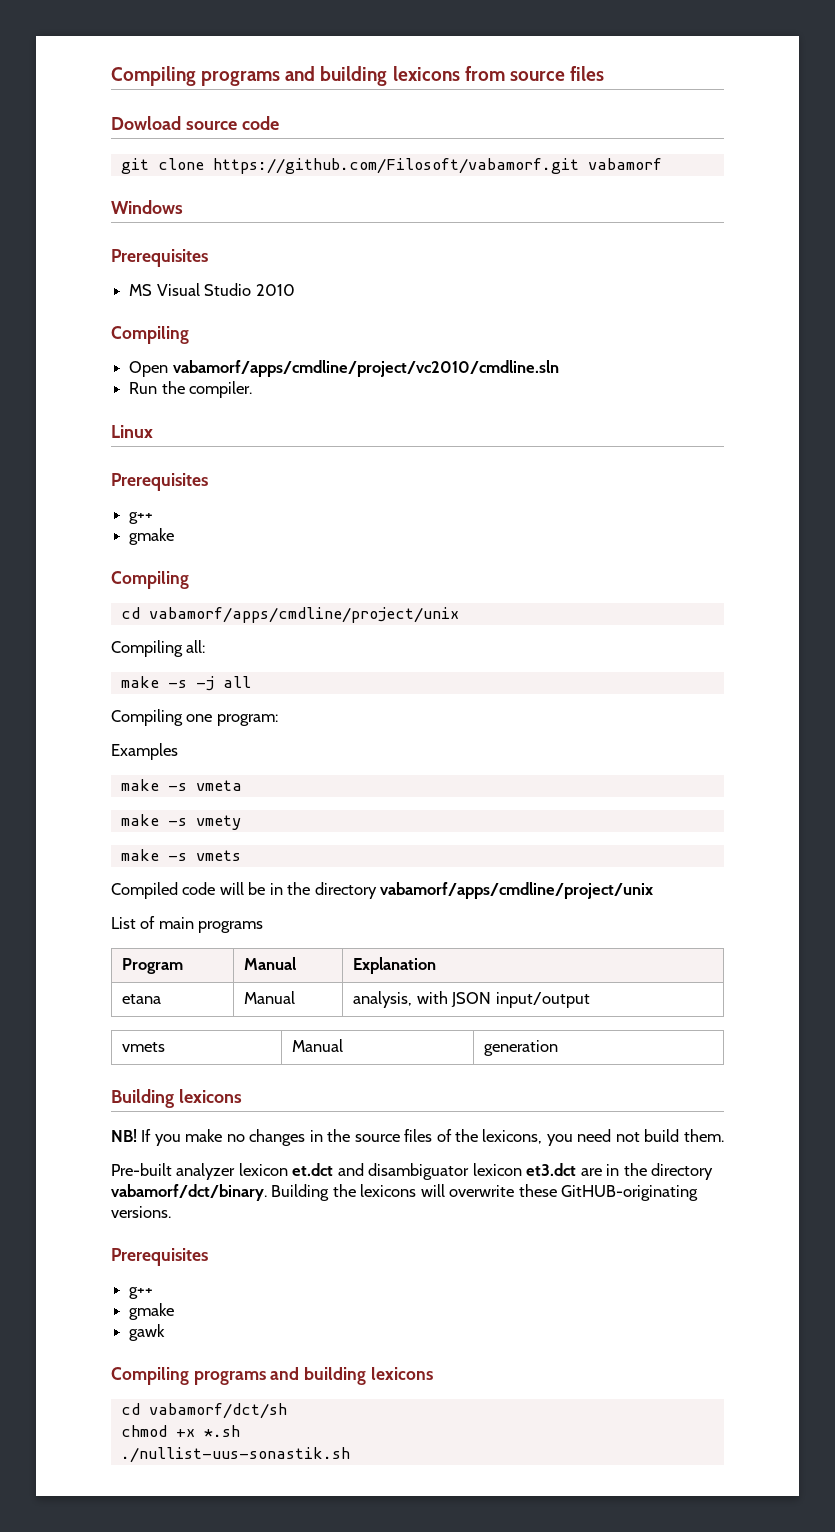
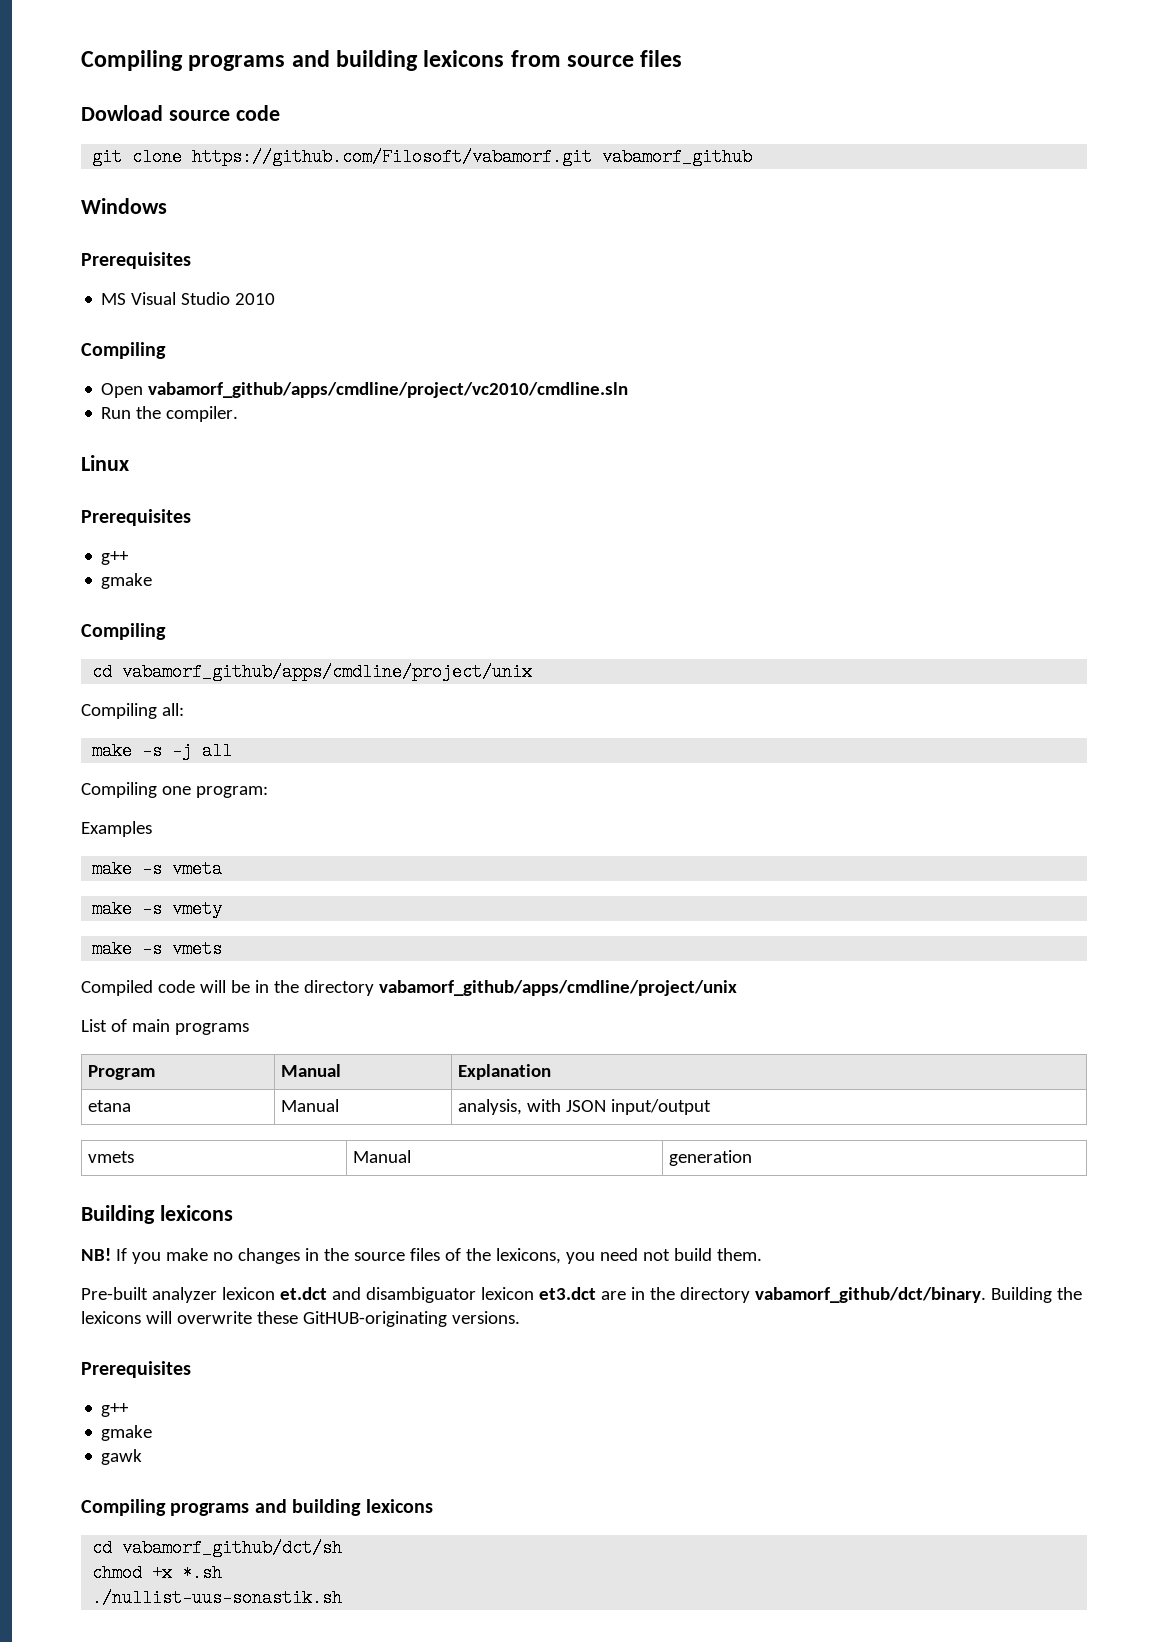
- git clone https://github.com/Filosoft/vabamorf.git vabamorf
+ git clone https://github.com/Filosoft/vabamorf.git vabamorf_github
- Open vabamorf/apps/cmdline/project/vc2010/cmdline.sln
+ Open vabamorf_github/apps/cmdline/project/vc2010/cmdline.sln
- cd vabamorf/apps/cmdline/project/unix
+ cd vabamorf_github/apps/cmdline/project/unix
- Compiled code will be in the directory vabamorf/apps/cmdline/project/unix
+ Compiled code will be in the directory vabamorf_github/apps/cmdline/project/unix
- Pre-built analyzer lexicon et.dct and disambiguator lexicon et3.dct are in the directory vabamorf/dct/binary.
+ Pre-built analyzer lexicon et.dct and disambiguator lexicon et3.dct are in the directory vabamorf_github/dct/binary.
- cd vabamorf/dct/sh
+ cd vabamorf_github/dct/sh

